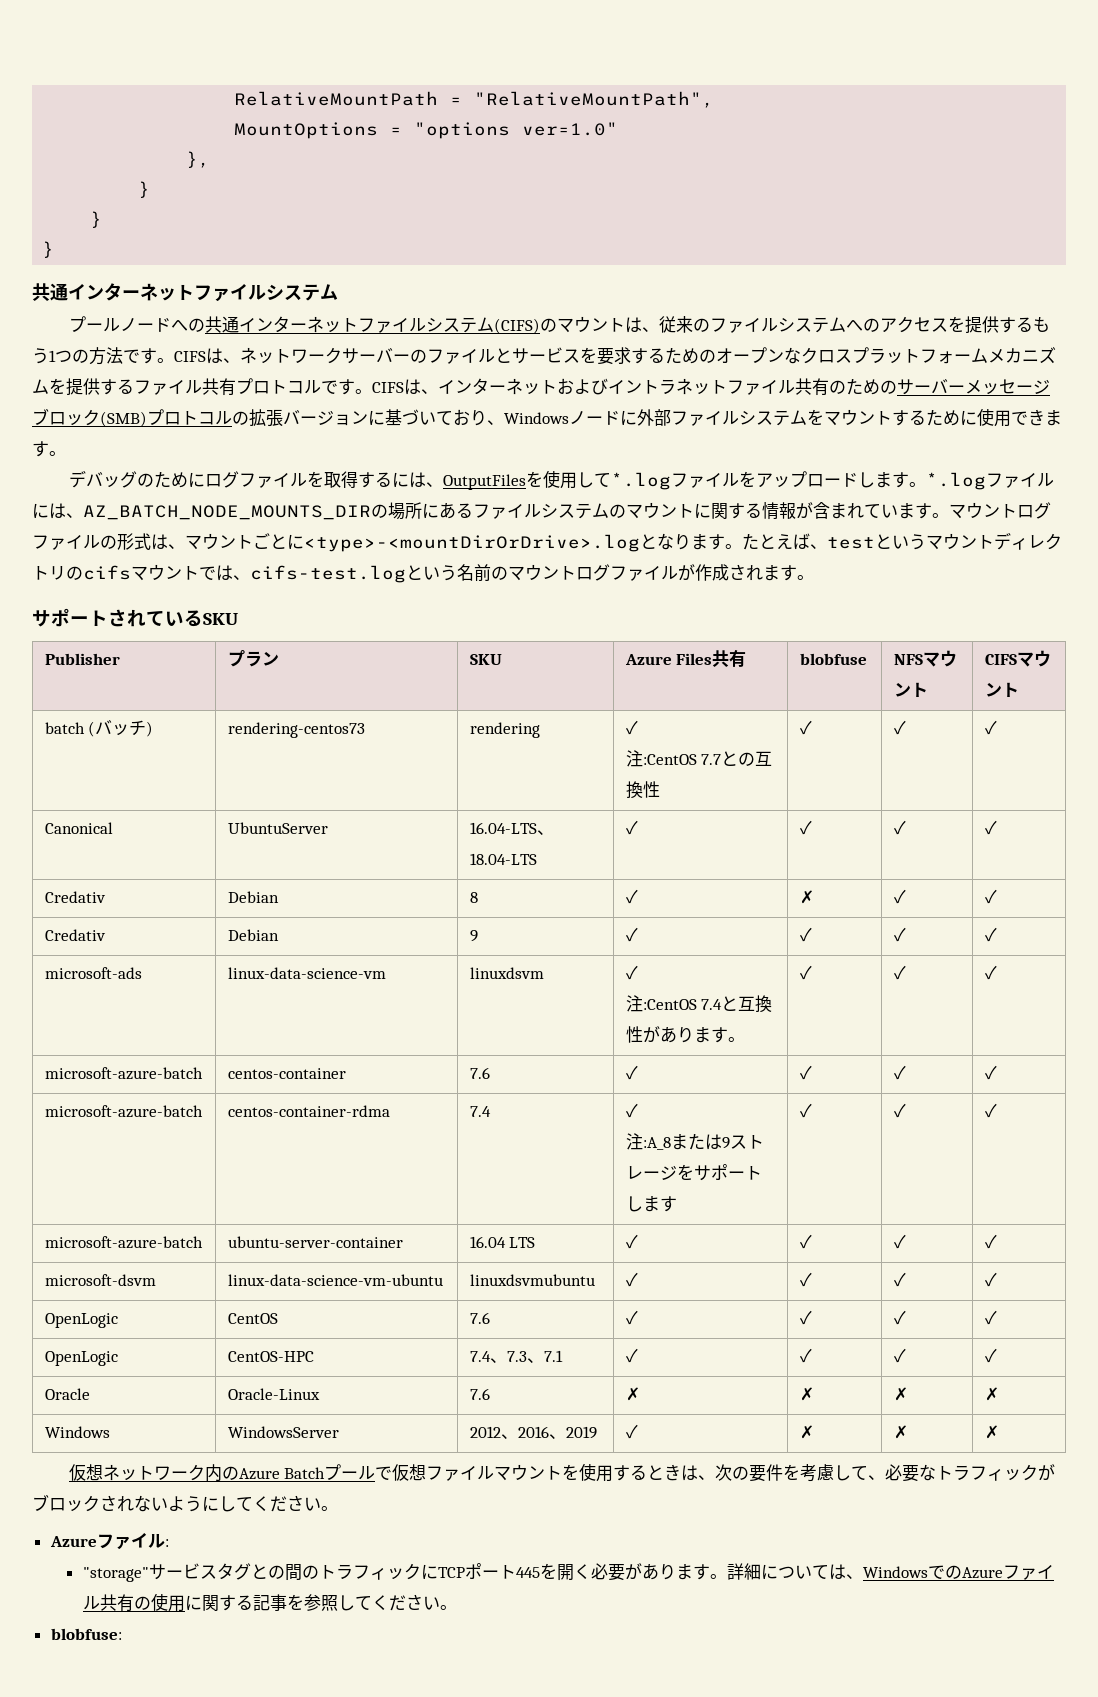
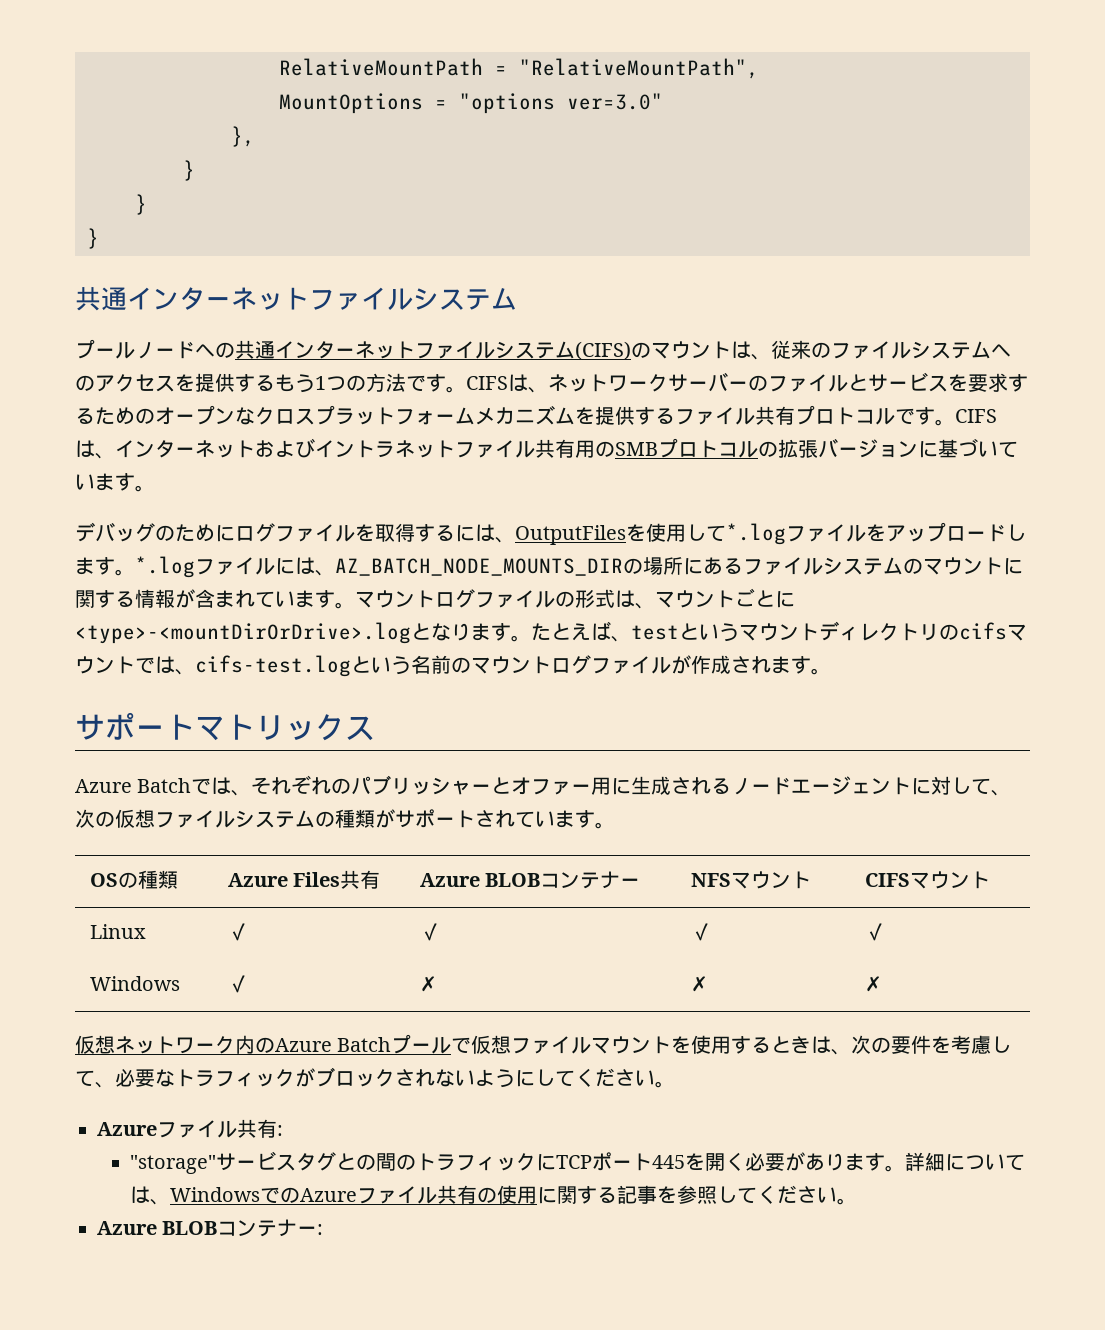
- MountOptions = "options ver=1.0"
+ MountOptions = "options ver=3.0"
- CIFSは、インターネットおよびイントラネットファイル共有のためのサーバーメッセージブロック(SMB)プロトコルの拡張バージョンに基づいており、Windowsノードに外部ファイルシステムをマウントするために使用できます。
+ CIFSは、インターネットおよびイントラネットファイル共有用のSMBプロトコルの拡張バージョンに基づいています。
- サポートされているSKU
- Publisher | プラン | SKU | Azure Files共有 | blobfuse | NFSマウント | CIFSマウント
+ サポートマトリックス
+ Azure Batchでは、それぞれのパブリッシャーとオファー用に生成されるノードエージェントに対して、次の仮想ファイルシステムの種類がサポートされています。
+ OSの種類 | Azure Files共有 | Azure BLOBコンテナー | NFSマウント | CIFSマウント
- batch (バッチ) | rendering-centos73 | rendering | ✓
- 注:CentOS 7.7との互換性 | ✓ | ✓ | ✓
- Canonical | UbuntuServer | 16.04-LTS、18.04-LTS | ✓ | ✓ | ✓ | ✓
- Credativ | Debian | 8 | ✓ | ✗ | ✓ | ✓
- Credativ | Debian | 9 | ✓ | ✓ | ✓ | ✓
- microsoft-ads | linux-data-science-vm | linuxdsvm | ✓
- 注:CentOS 7.4と互換性があります。 | ✓ | ✓ | ✓
- microsoft-azure-batch | centos-container | 7.6 | ✓ | ✓ | ✓ | ✓
- microsoft-azure-batch | centos-container-rdma | 7.4 | ✓
- 注:A_8または9ストレージをサポートします | ✓ | ✓ | ✓
- microsoft-azure-batch | ubuntu-server-container | 16.04 LTS | ✓ | ✓ | ✓ | ✓
- microsoft-dsvm | linux-data-science-vm-ubuntu | linuxdsvmubuntu | ✓ | ✓ | ✓ | ✓
- OpenLogic | CentOS | 7.6 | ✓ | ✓ | ✓ | ✓
- OpenLogic | CentOS-HPC | 7.4、7.3、7.1 | ✓ | ✓ | ✓ | ✓
- Oracle | Oracle-Linux | 7.6 | ✗ | ✗ | ✗ | ✗
- Windows | WindowsServer | 2012、2016、2019 | ✓ | ✗ | ✗ | ✗
+ Linux | ✓ | ✓ | ✓ | ✓
+ Windows | ✓ | ✗ | ✗ | ✗
- Azureファイル:
+ Azureファイル共有:
- blobfuse:
+ Azure BLOBコンテナー:

